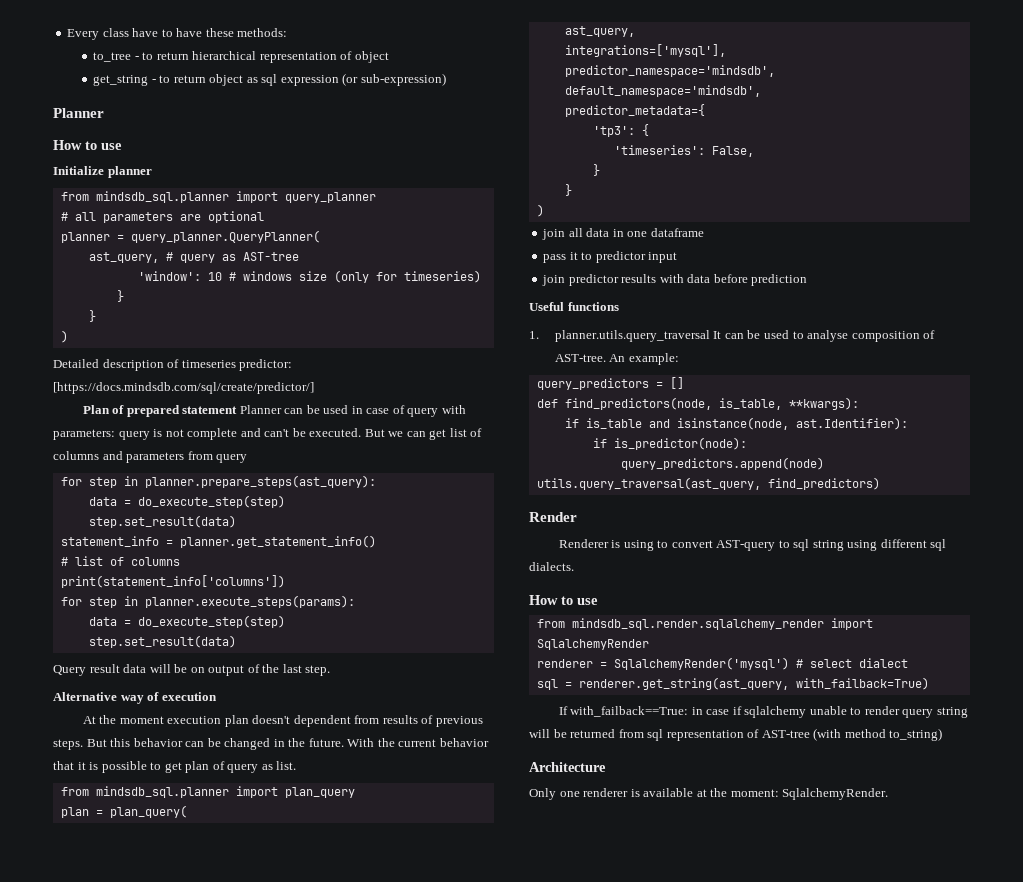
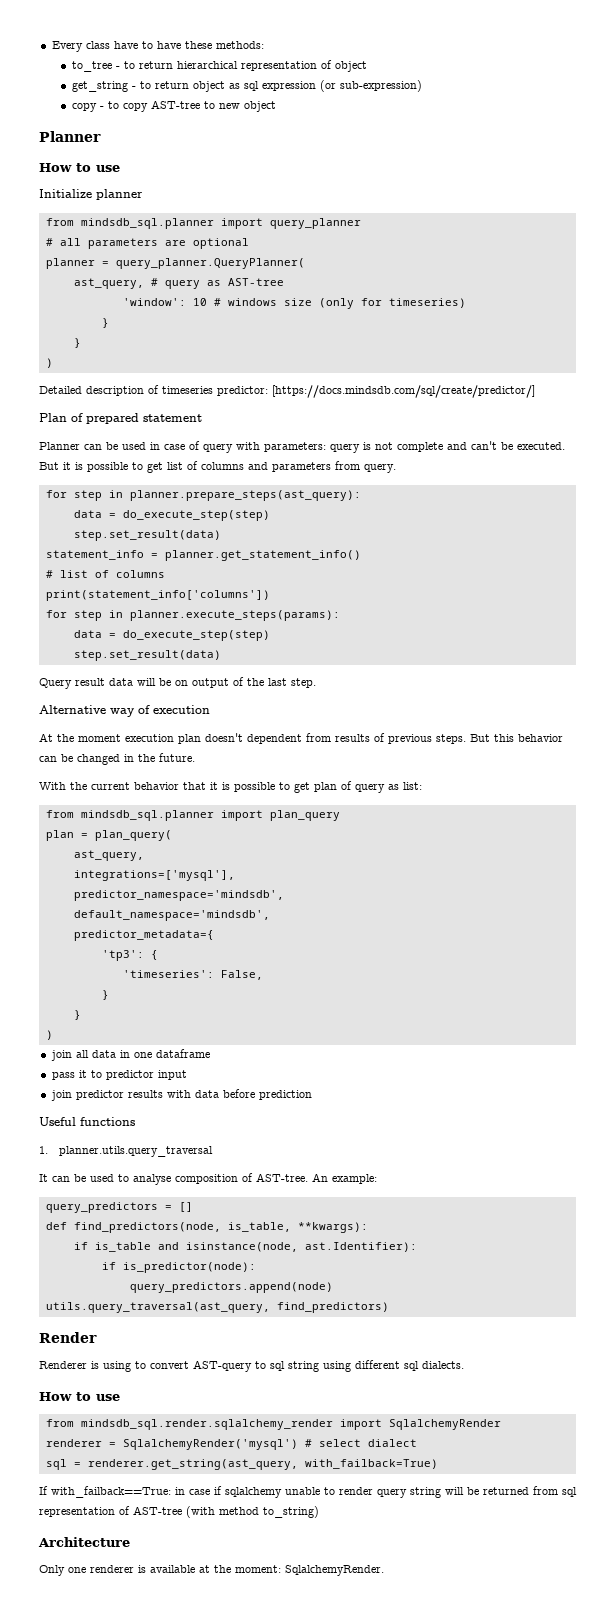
+ copy - to copy AST-tree to new object
- Plan of prepared statement Planner can be used in case of query with parameters: query is not complete and can't be executed.
+ Plan of prepared statement
+ Planner can be used in case of query with parameters: query is not complete and can't be executed.
- But we can get list of columns and parameters from query
+ But it is possible to get list of columns and parameters from query.
- But this behavior can be changed in the future. With the current behavior that it is possible to get plan of query as list.
+ But this behavior can be changed in the future.
+ With the current behavior that it is possible to get plan of query as list:
- 1. planner.utils.query_traversal It can be used to analyse composition of AST-tree.
+ 1. planner.utils.query_traversal
+ It can be used to analyse composition of AST-tree.

